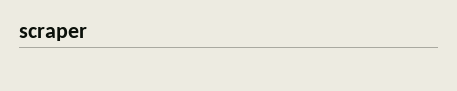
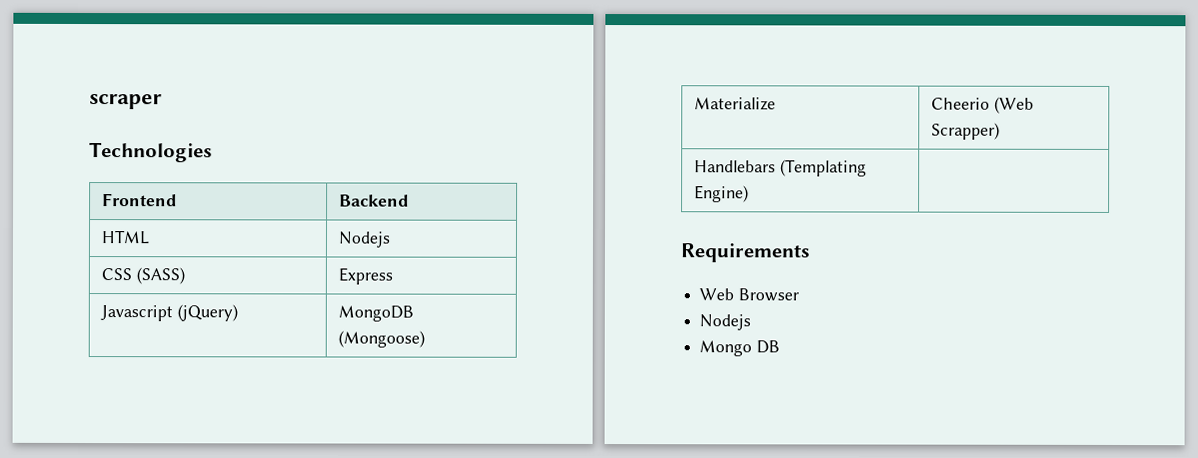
+ Technologies
+ Frontend | Backend
+ HTML | Nodejs
+ CSS (SASS) | Express
+ Javascript (jQuery) | MongoDB (Mongoose)
+ Materialize | Cheerio (Web Scrapper)
+ Handlebars (Templating Engine) |
+ Requirements
+ Web Browser
+ Nodejs
+ Mongo DB

